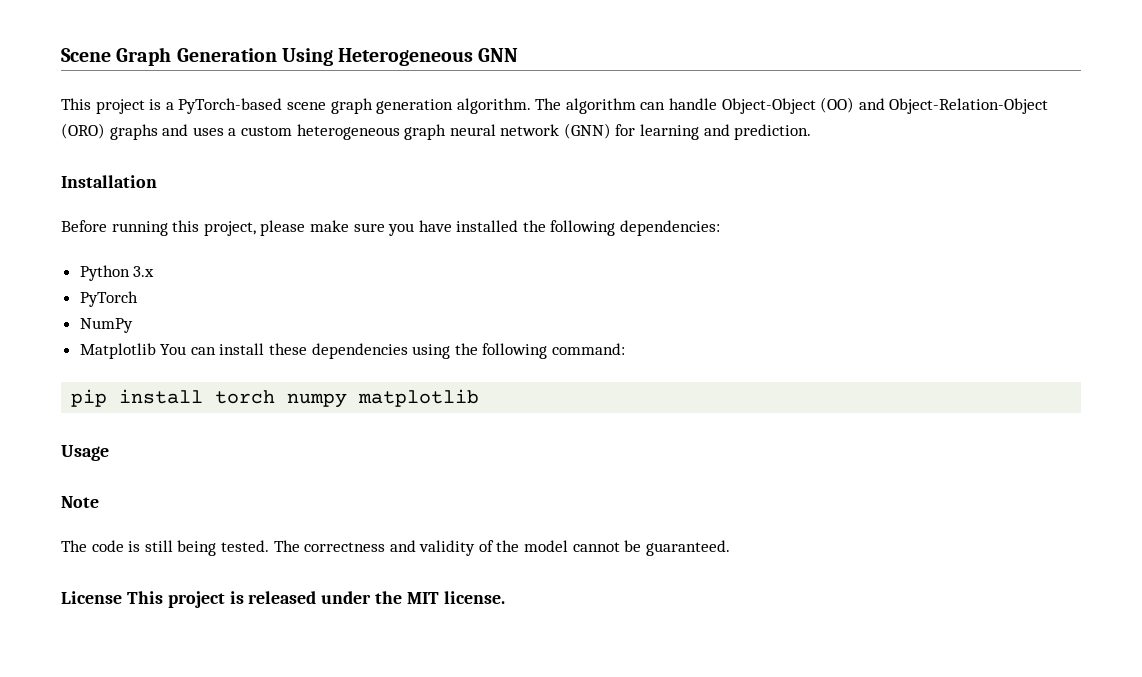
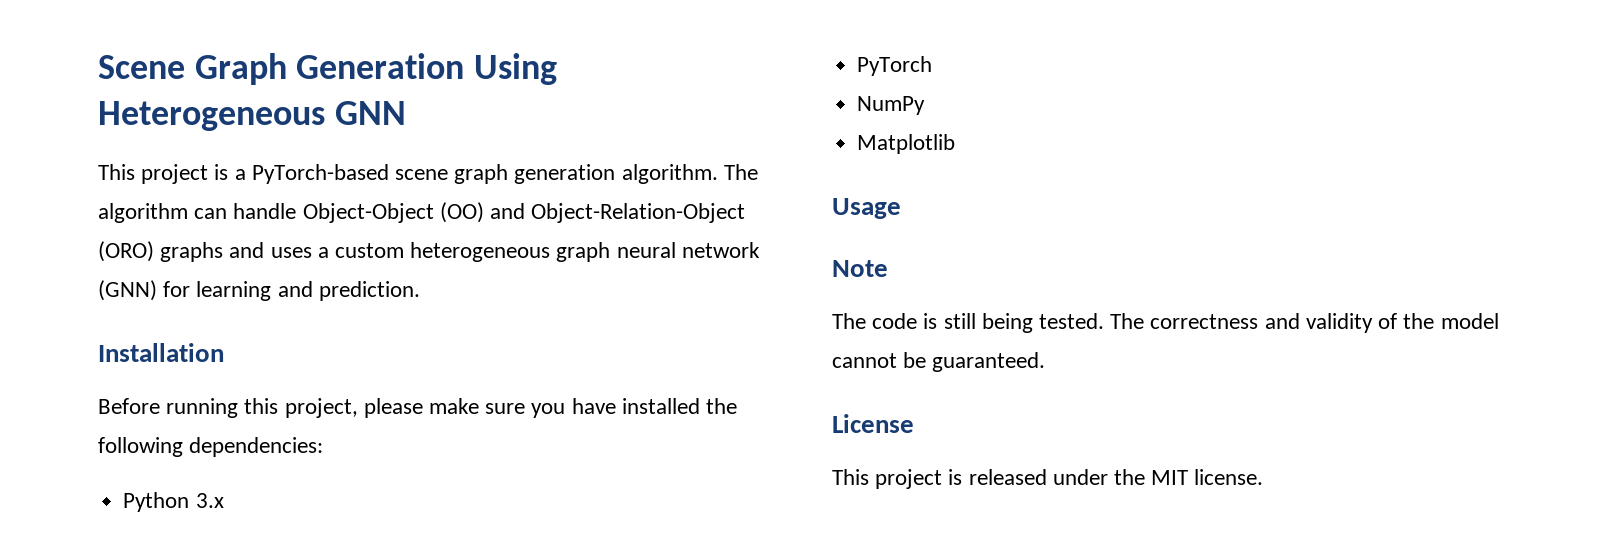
- Matplotlib You can install these dependencies using the following command:
- pip install torch numpy matplotlib
+ Matplotlib
- License This project is released under the MIT license.
+ License
+ This project is released under the MIT license.

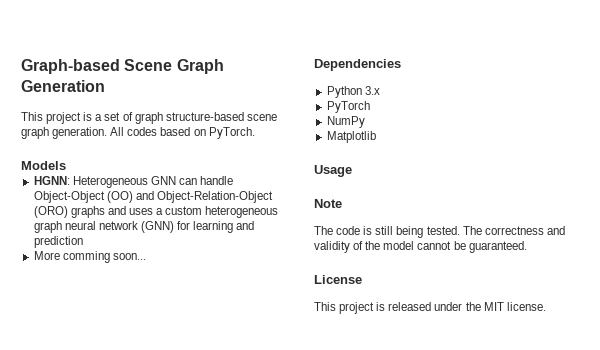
- Scene Graph Generation Using Heterogeneous GNN
+ Graph-based Scene Graph Generation
- This project is a PyTorch-based scene graph generation algorithm. The algorithm can handle Object-Object (OO) and Object-Relation-Object (ORO) graphs and uses a custom heterogeneous graph neural network (GNN) for learning and prediction.
- Installation
- Before running this project, please make sure you have installed the following dependencies:
+ This project is a set of graph structure-based scene graph generation. All codes based on PyTorch.
+ Models
+ HGNN: Heterogeneous GNN can handle Object-Object (OO) and Object-Relation-Object (ORO) graphs and uses a custom heterogeneous graph neural network (GNN) for learning and prediction
+ More comming soon...
+ Dependencies

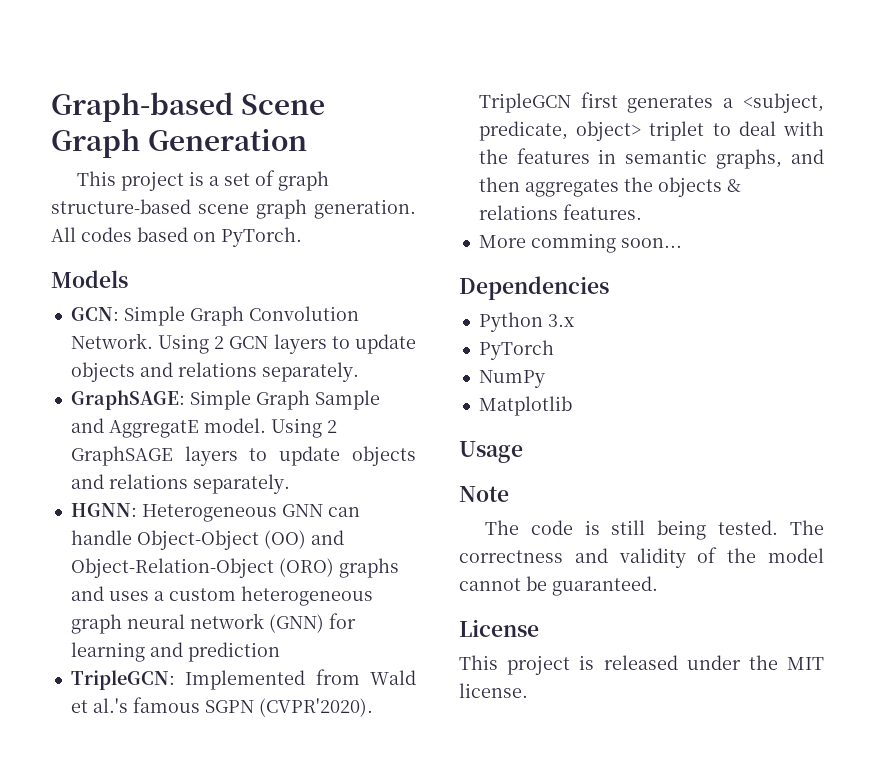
+ GCN: Simple Graph Convolution Network. Using 2 GCN layers to update objects and relations separately.
+ GraphSAGE: Simple Graph Sample and AggregatE model. Using 2 GraphSAGE layers to update objects and relations separately.
+ TripleGCN: Implemented from Wald et al.'s famous SGPN (CVPR'2020). TripleGCN first generates a <subject, predicate, object> triplet to deal with the features in semantic graphs, and then aggregates the objects & relations features.

